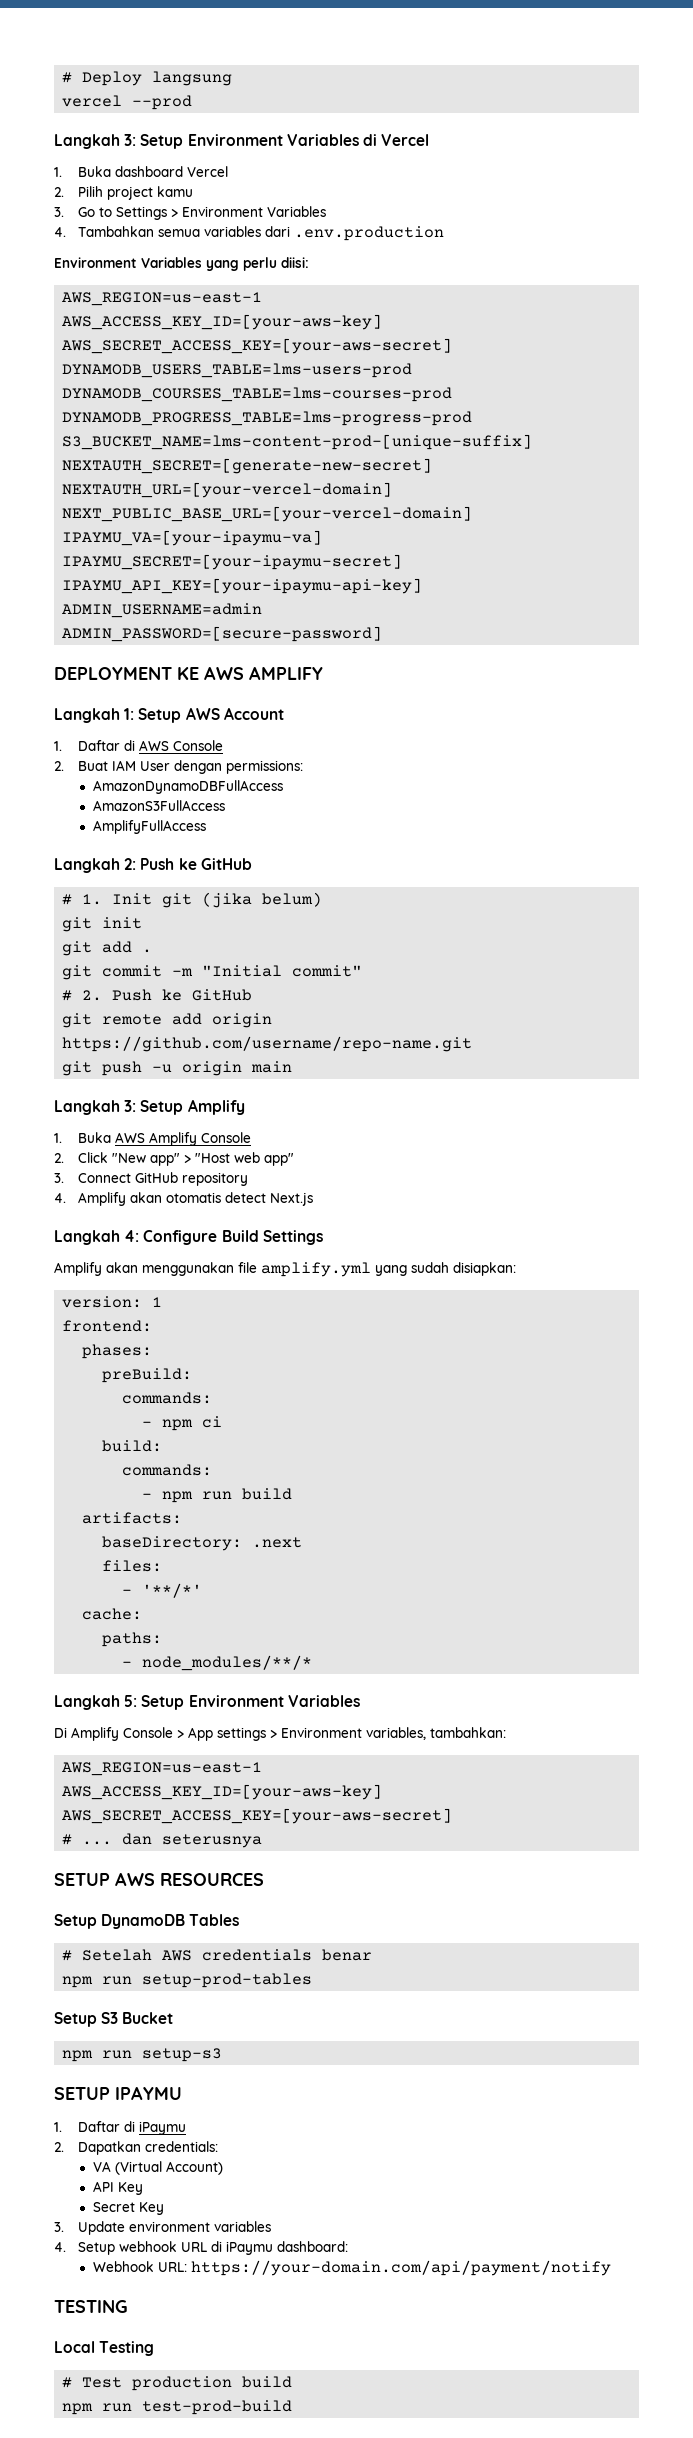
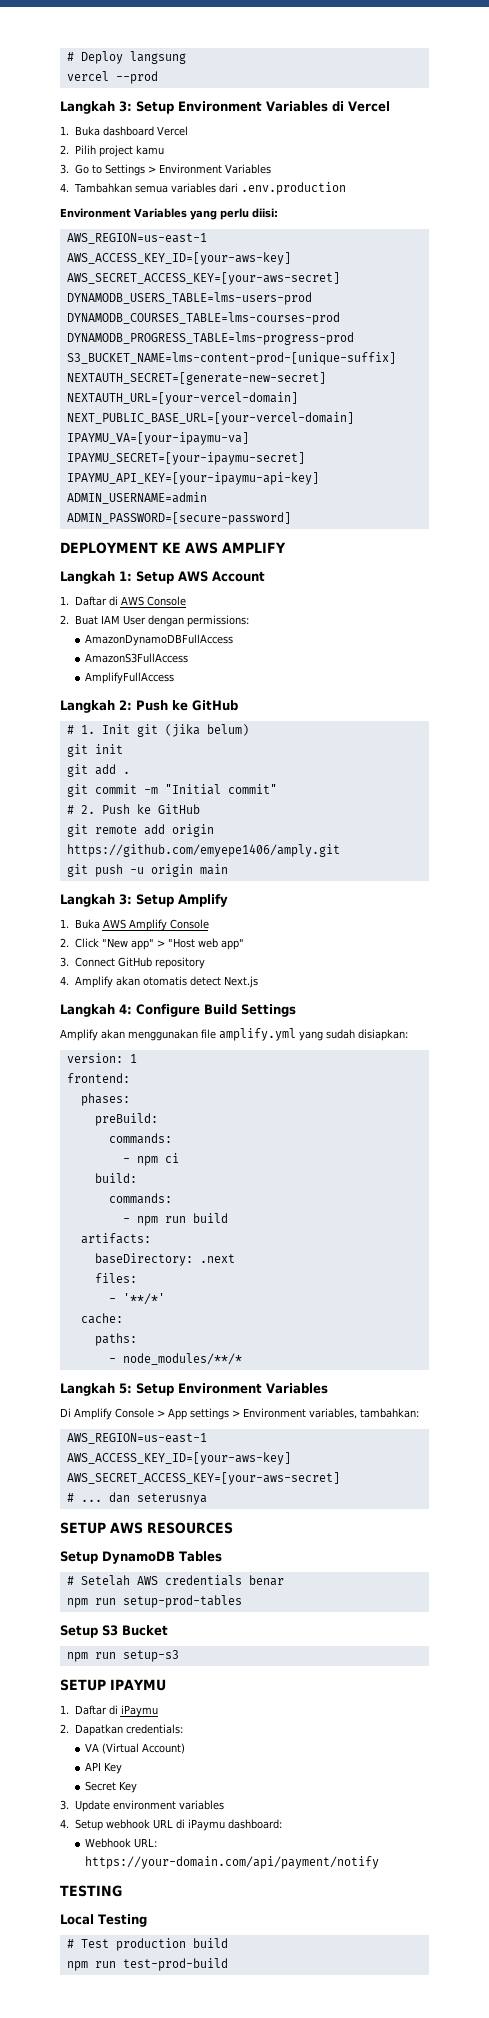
- git remote add origin https://github.com/username/repo-name.git
+ git remote add origin https://github.com/emyepe1406/amply.git

